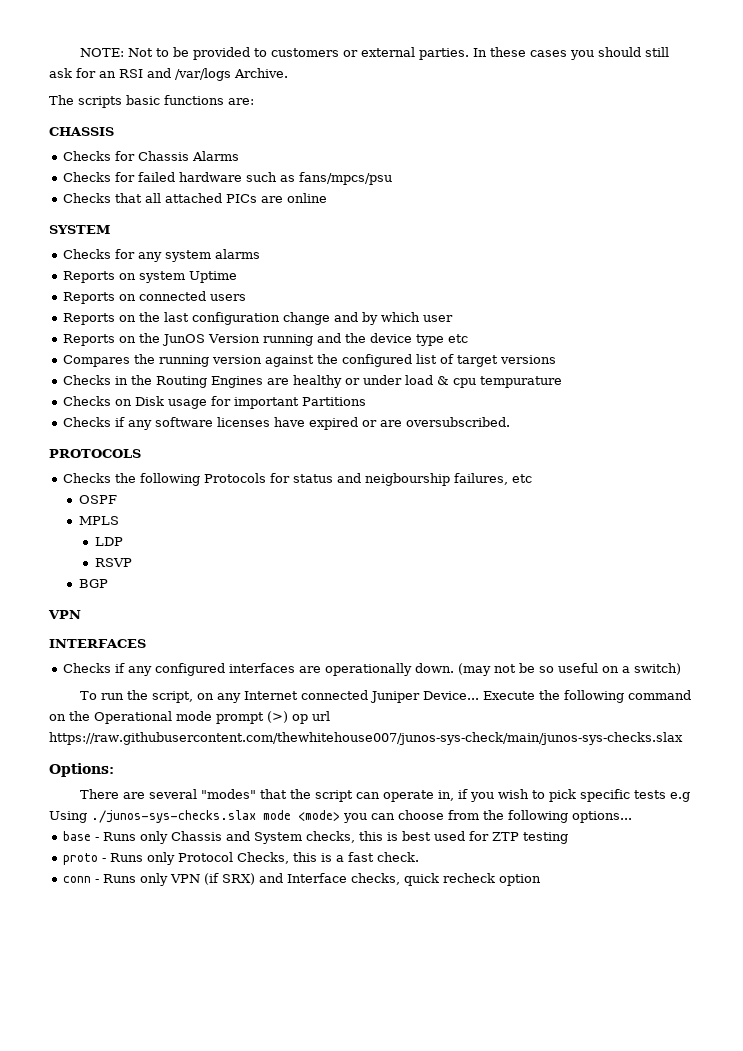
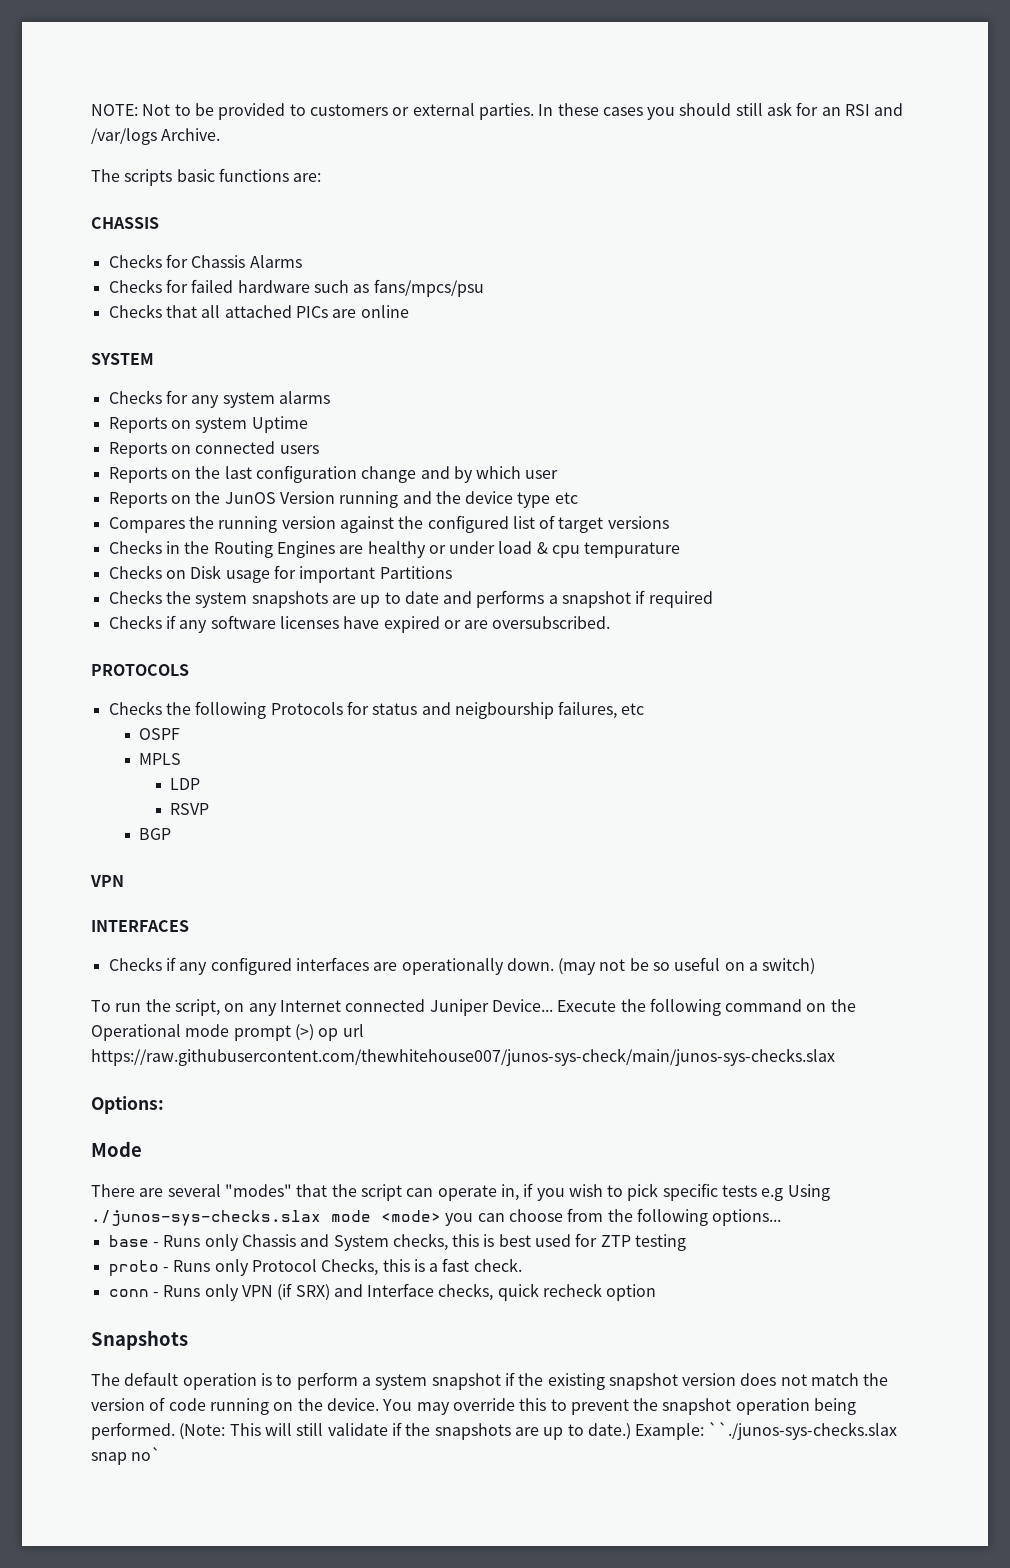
+ Checks the system snapshots are up to date and performs a snapshot if required
+ Mode
+ Snapshots
+ The default operation is to perform a system snapshot if the existing snapshot version does not match the version of code running on the device. You may override this to prevent the snapshot operation being performed. (Note: This will still validate if the snapshots are up to date.) Example: ``./junos-sys-checks.slax snap no`

